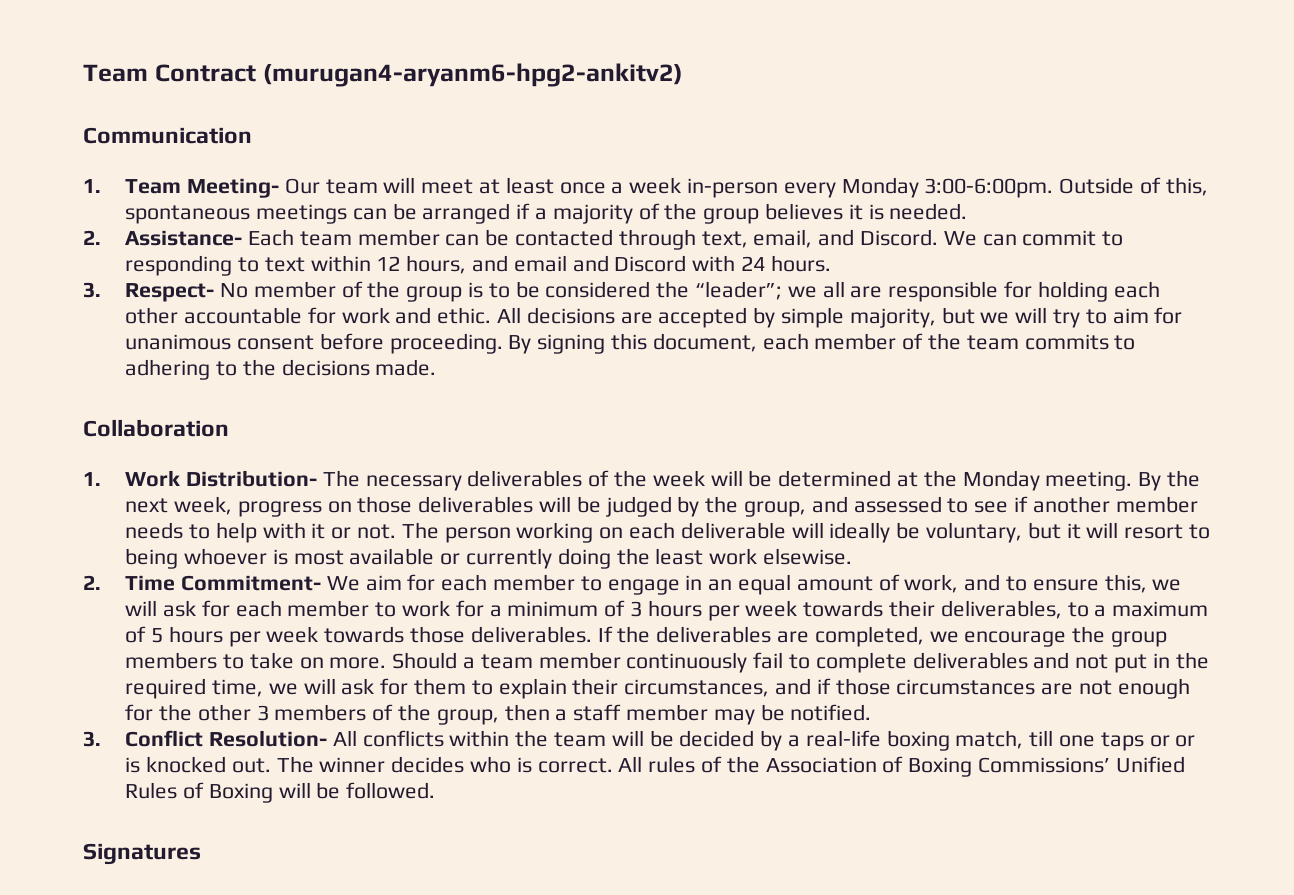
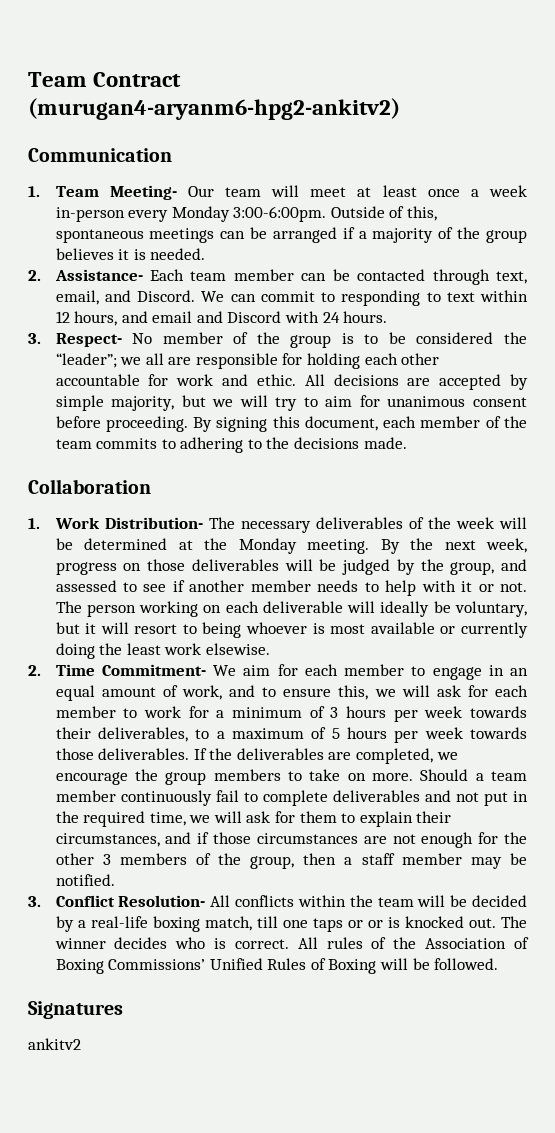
+ ankitv2

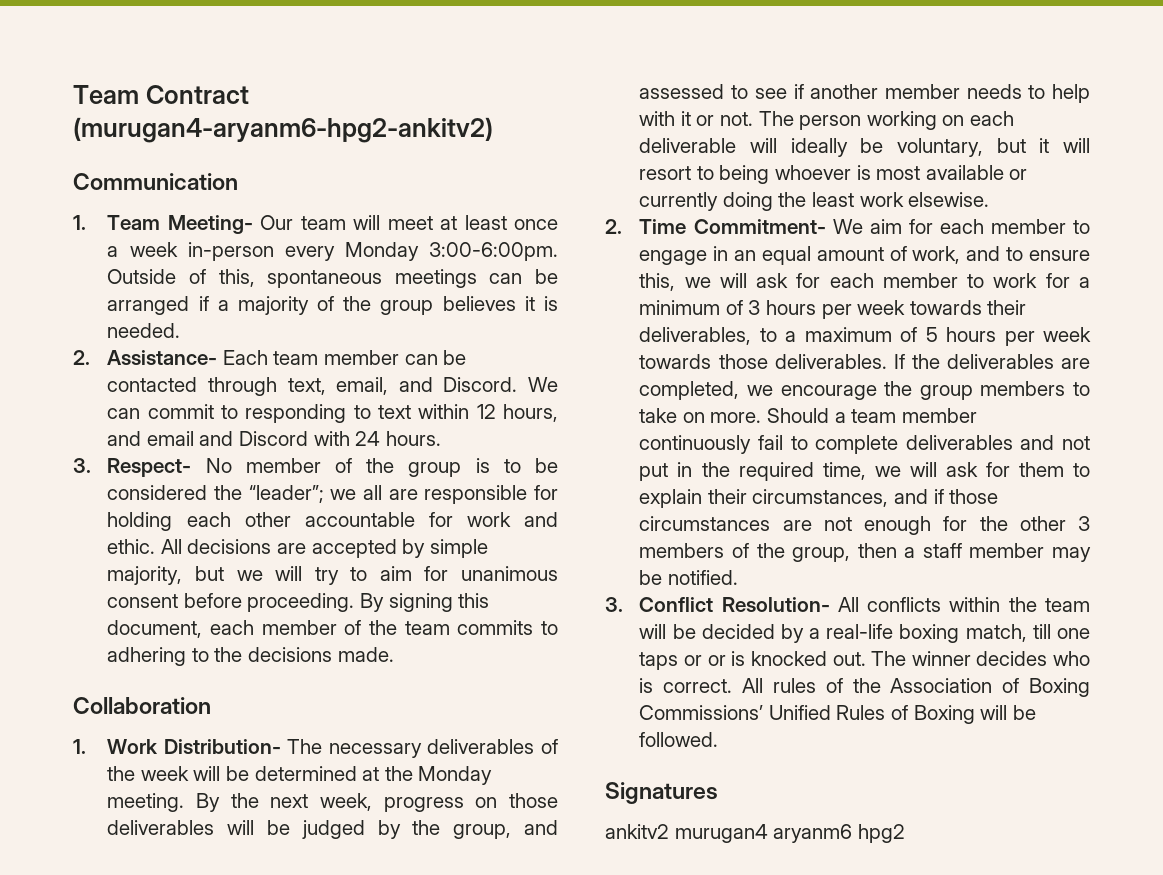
- ankitv2
+ ankitv2 murugan4 aryanm6 hpg2

